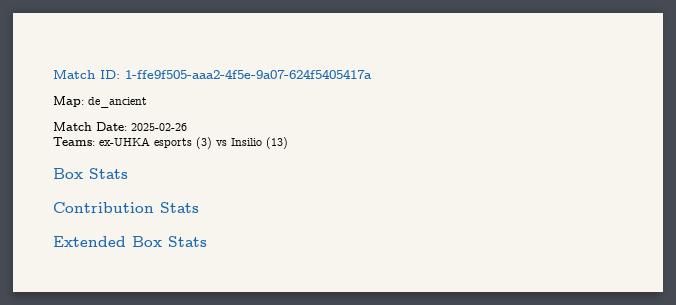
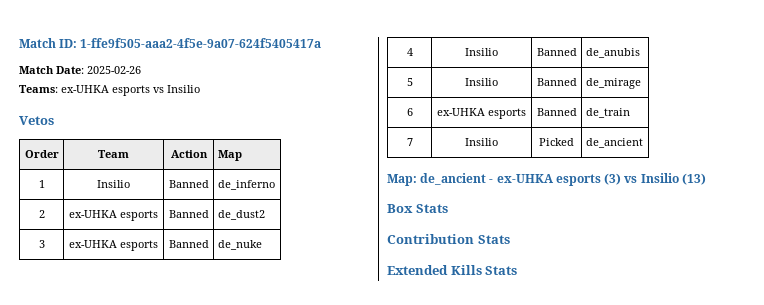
- Map: de_ancient
- Teams: ex-UHKA esports (3) vs Insilio (13)
+ Teams: ex-UHKA esports vs Insilio
+ Vetos
+ Order | Team | Action | Map
+ 1 | Insilio | Banned | de_inferno
+ 2 | ex-UHKA esports | Banned | de_dust2
+ 3 | ex-UHKA esports | Banned | de_nuke
+ 4 | Insilio | Banned | de_anubis
+ 5 | Insilio | Banned | de_mirage
+ 6 | ex-UHKA esports | Banned | de_train
+ 7 | Insilio | Picked | de_ancient
+ Map: de_ancient - ex-UHKA esports (3) vs Insilio (13)
- Extended Box Stats
+ Extended Kills Stats

